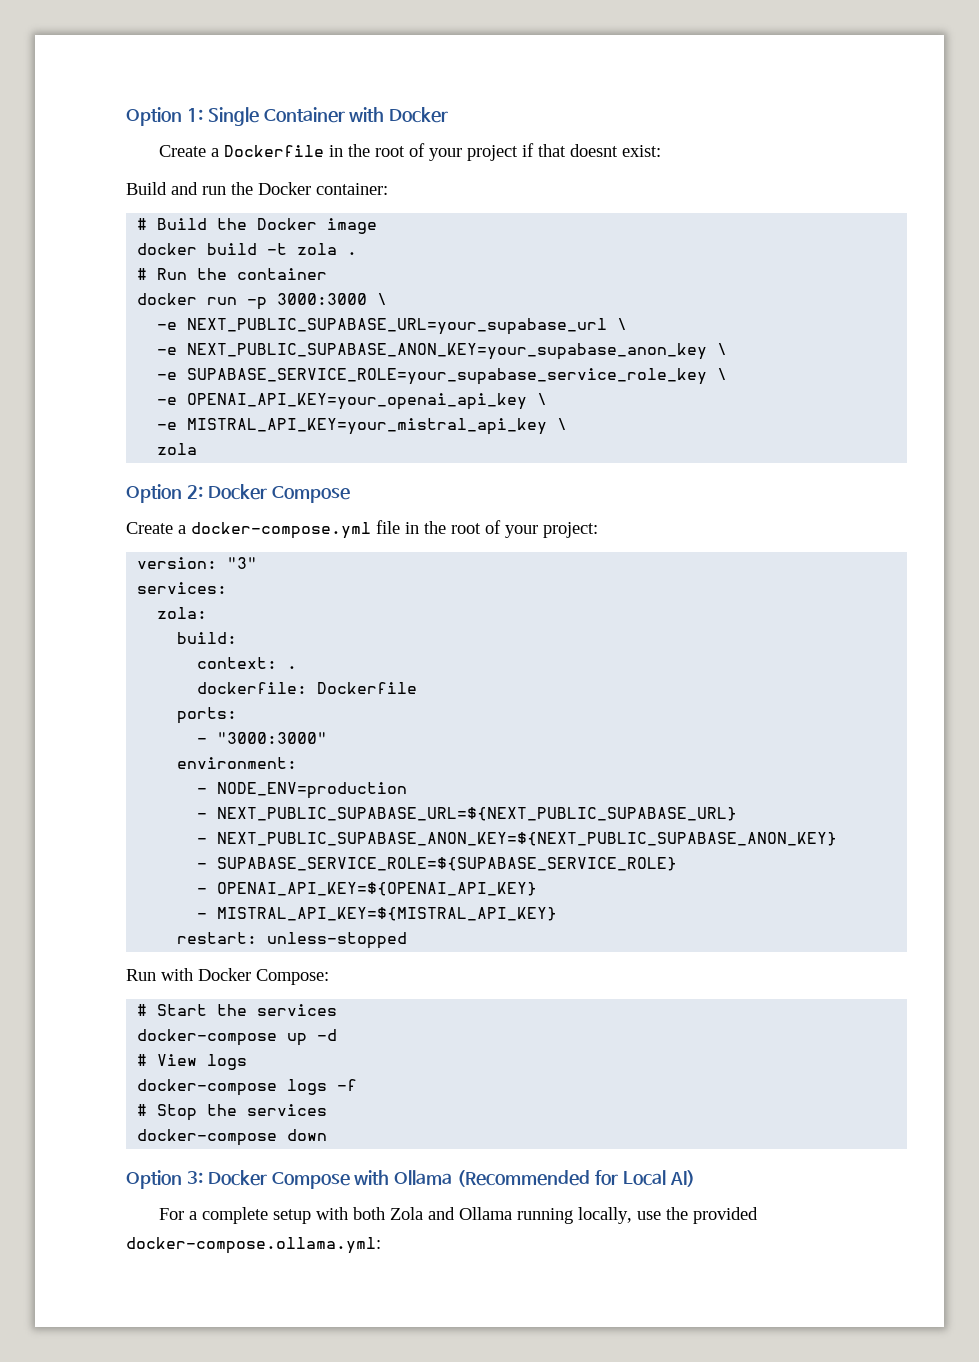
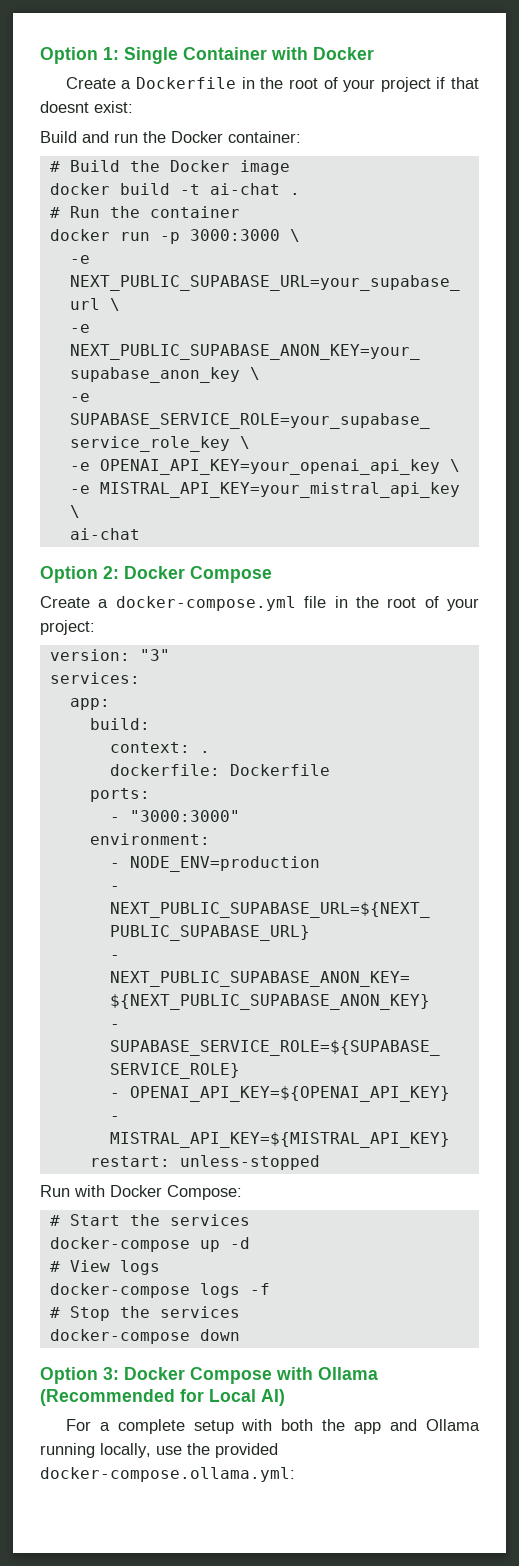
- docker build -t zola .
+ docker build -t ai-chat .
  -e MISTRAL_API_KEY=your_mistral_api_key \
- zola
+ ai-chat
- zola:
+ app:
- For a complete setup with both Zola and Ollama running locally, use the provided docker-compose.ollama.yml:
+ For a complete setup with both the app and Ollama running locally, use the provided docker-compose.ollama.yml:

